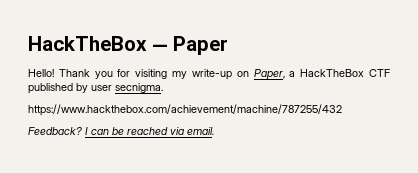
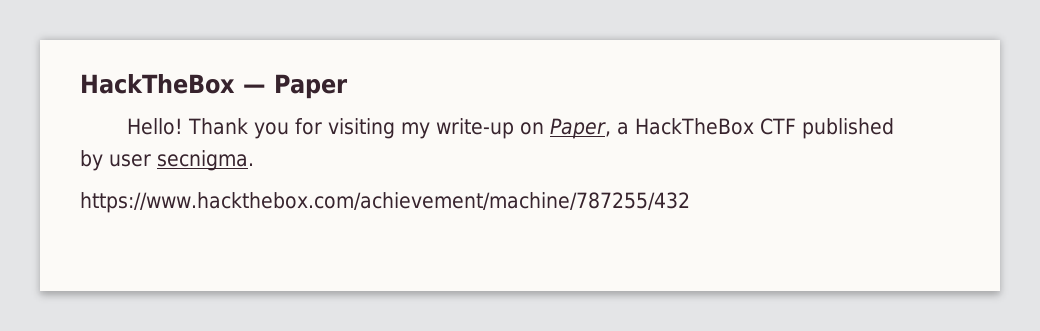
- Feedback? I can be reached via email.

